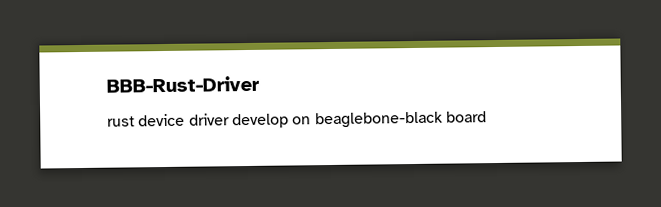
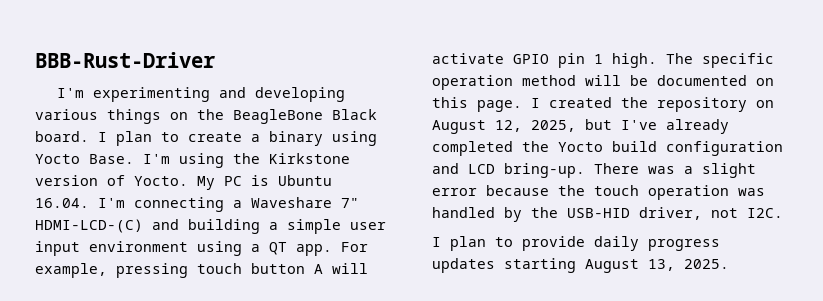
- rust device driver develop on beaglebone-black board
+ I'm experimenting and developing various things on the BeagleBone Black board. I plan to create a binary using Yocto Base. I'm using the Kirkstone version of Yocto. My PC is Ubuntu 16.04. I'm connecting a Waveshare 7" HDMI-LCD-(C) and building a simple user input environment using a QT app. For example, pressing touch button A will activate GPIO pin 1 high. The specific operation method will be documented on this page. I created the repository on August 12, 2025, but I've already completed the Yocto build configuration and LCD bring-up. There was a slight error because the touch operation was handled by the USB-HID driver, not I2C.
+ I plan to provide daily progress updates starting August 13, 2025.

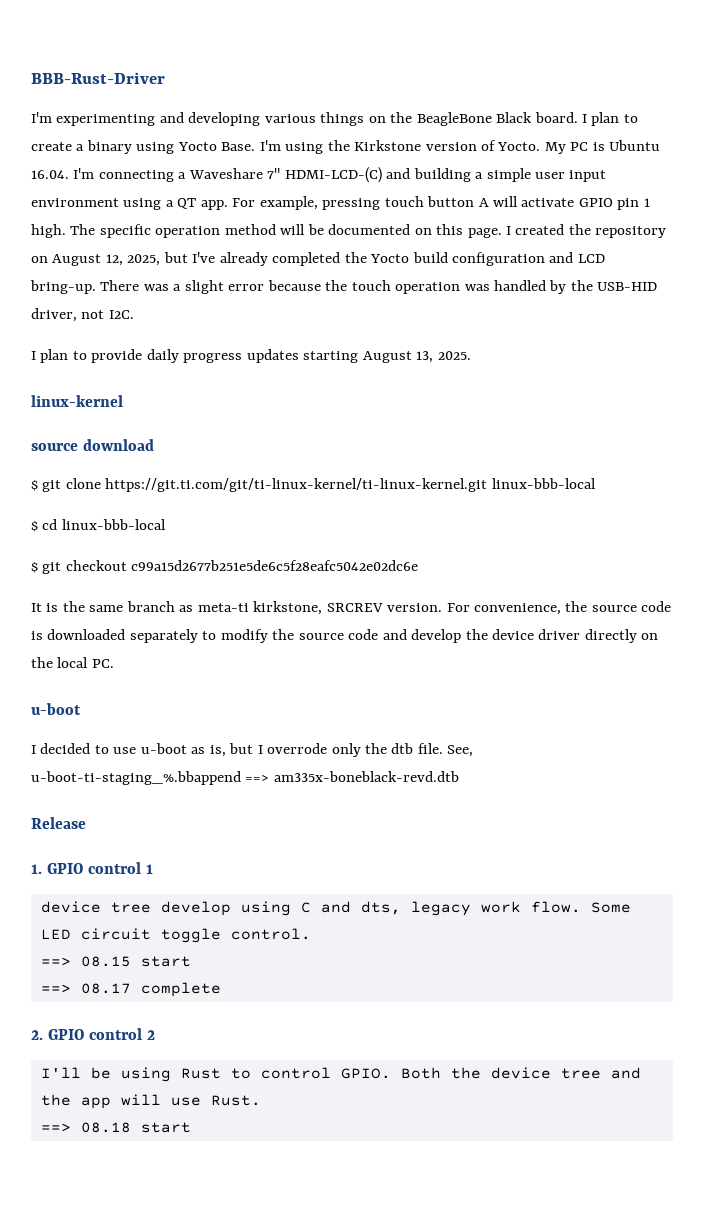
+ linux-kernel
+ source download
+ $ git clone https://git.ti.com/git/ti-linux-kernel/ti-linux-kernel.git linux-bbb-local
+ $ cd linux-bbb-local
+ $ git checkout c99a15d2677b251e5de6c5f28eafc5042e02dc6e
+ It is the same branch as meta-ti kirkstone, SRCREV version. For convenience, the source code is downloaded separately to modify the source code and develop the device driver directly on the local PC.
+ u-boot
+ I decided to use u-boot as is, but I overrode only the dtb file. See, u-boot-ti-staging_%.bbappend ==> am335x-boneblack-revd.dtb
+ Release
+ 1. GPIO control 1
+ device tree develop using C and dts, legacy work flow. Some LED circuit toggle control.
+ ==> 08.15 start
+ ==> 08.17 complete
+ 2. GPIO control 2
+ I'll be using Rust to control GPIO. Both the device tree and the app will use Rust.
+ ==> 08.18 start

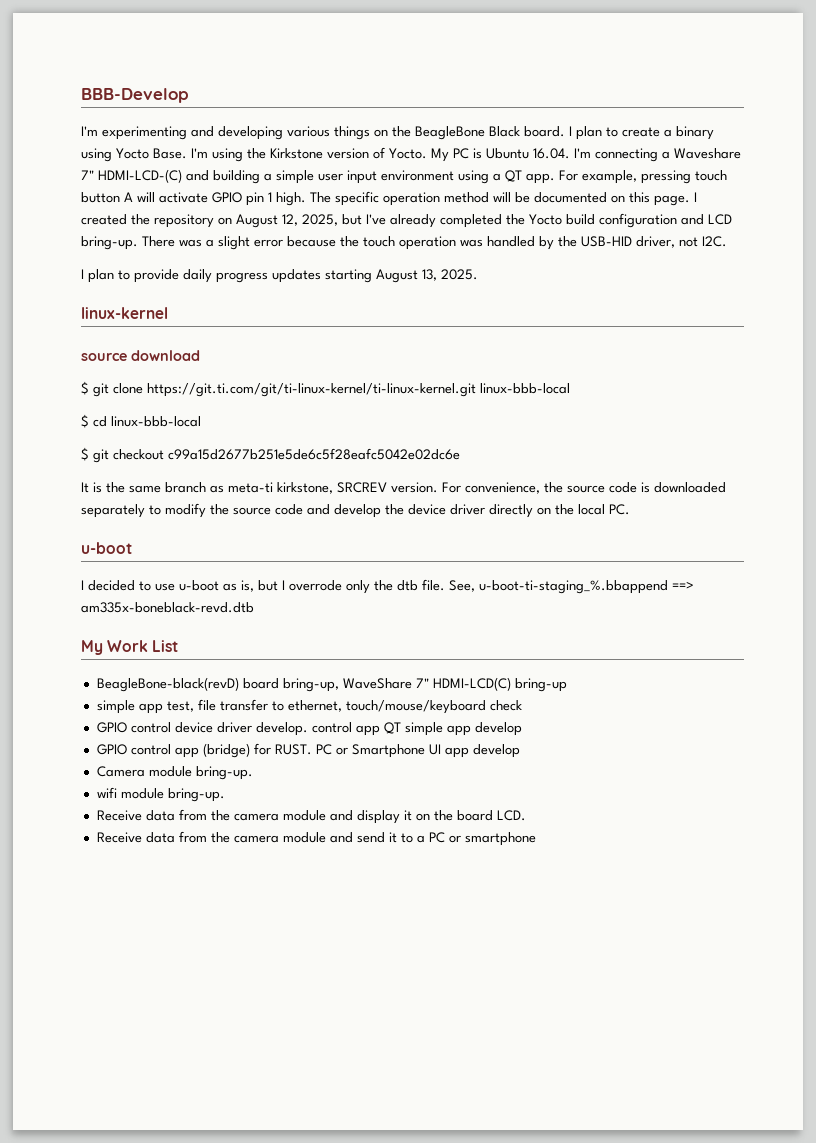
- BBB-Rust-Driver
+ BBB-Develop
- Release
- 1. GPIO control 1
- device tree develop using C and dts, legacy work flow. Some LED circuit toggle control.
- ==> 08.15 start
- ==> 08.17 complete
- 2. GPIO control 2
- I'll be using Rust to control GPIO. Both the device tree and the app will use Rust.
- ==> 08.18 start
+ My Work List
+ BeagleBone-black(revD) board bring-up, WaveShare 7" HDMI-LCD(C) bring-up
+ simple app test, file transfer to ethernet, touch/mouse/keyboard check
+ GPIO control device driver develop. control app QT simple app develop
+ GPIO control app (bridge) for RUST. PC or Smartphone UI app develop
+ Camera module bring-up.
+ wifi module bring-up.
+ Receive data from the camera module and display it on the board LCD.
+ Receive data from the camera module and send it to a PC or smartphone

